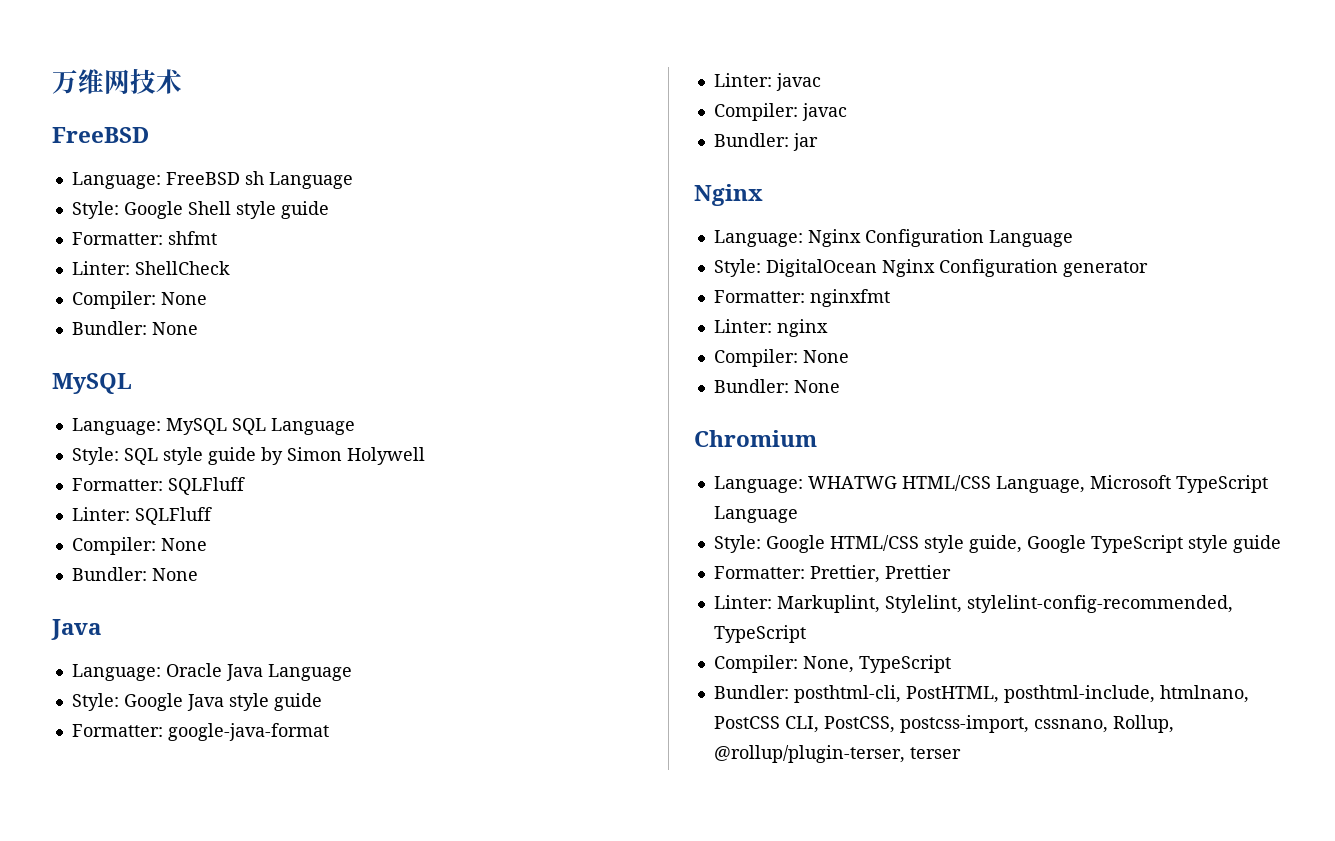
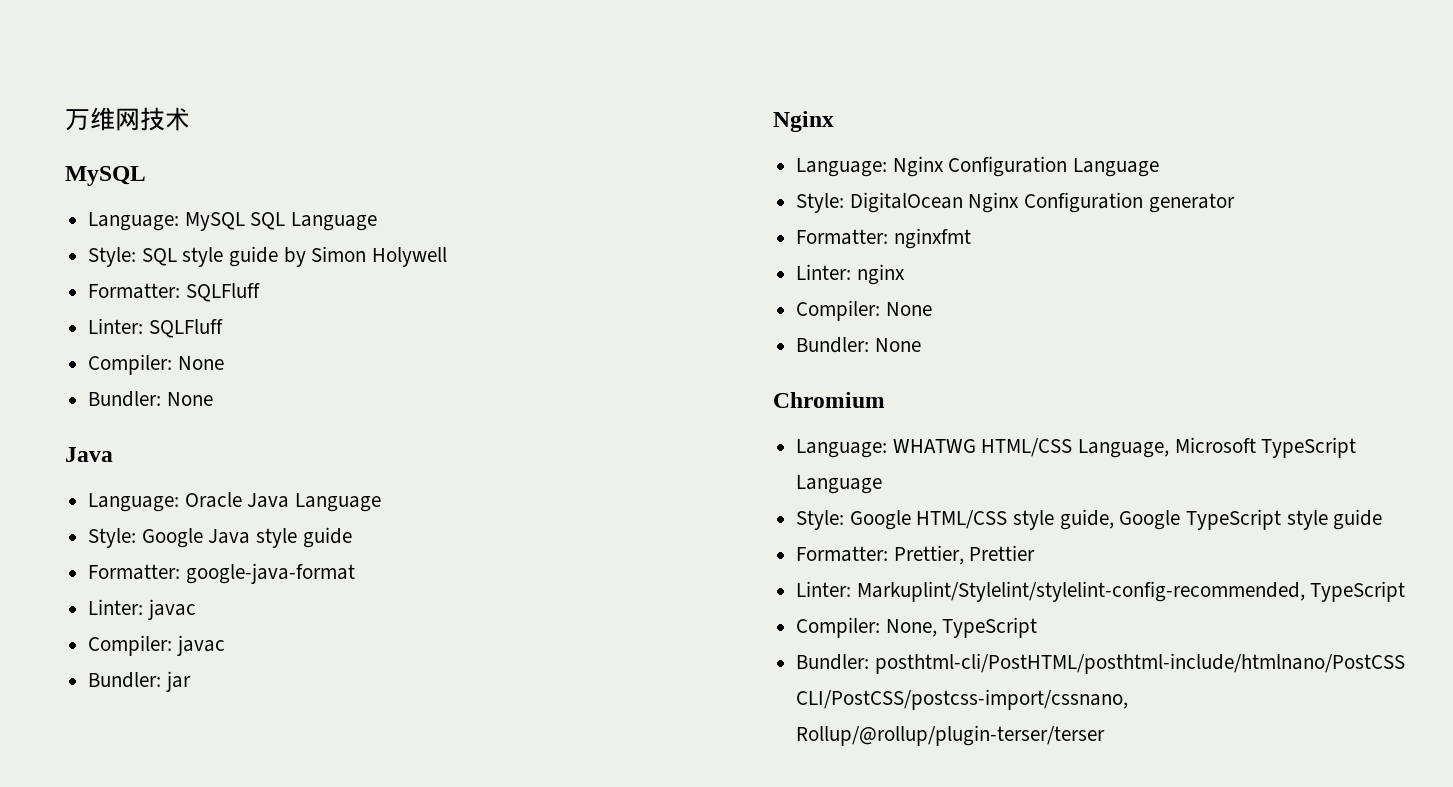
  万维网技术
- FreeBSD
- Language: FreeBSD sh Language
- Style: Google Shell style guide
- Formatter: shfmt
- Linter: ShellCheck
- Compiler: None
- Bundler: None
- Linter: Markuplint, Stylelint, stylelint-config-recommended, TypeScript
+ Linter: Markuplint/Stylelint/stylelint-config-recommended, TypeScript
- Bundler: posthtml-cli, PostHTML, posthtml-include, htmlnano, PostCSS CLI, PostCSS, postcss-import, cssnano, Rollup, @rollup/plugin-terser, terser
+ Bundler: posthtml-cli/PostHTML/posthtml-include/htmlnano/PostCSS CLI/PostCSS/postcss-import/cssnano, Rollup/@rollup/plugin-terser/terser

